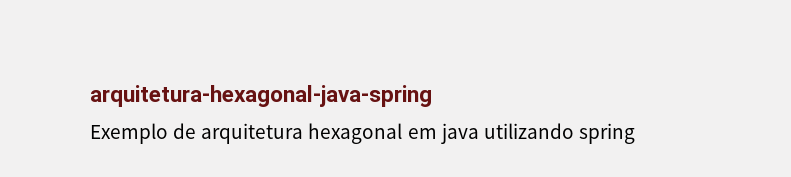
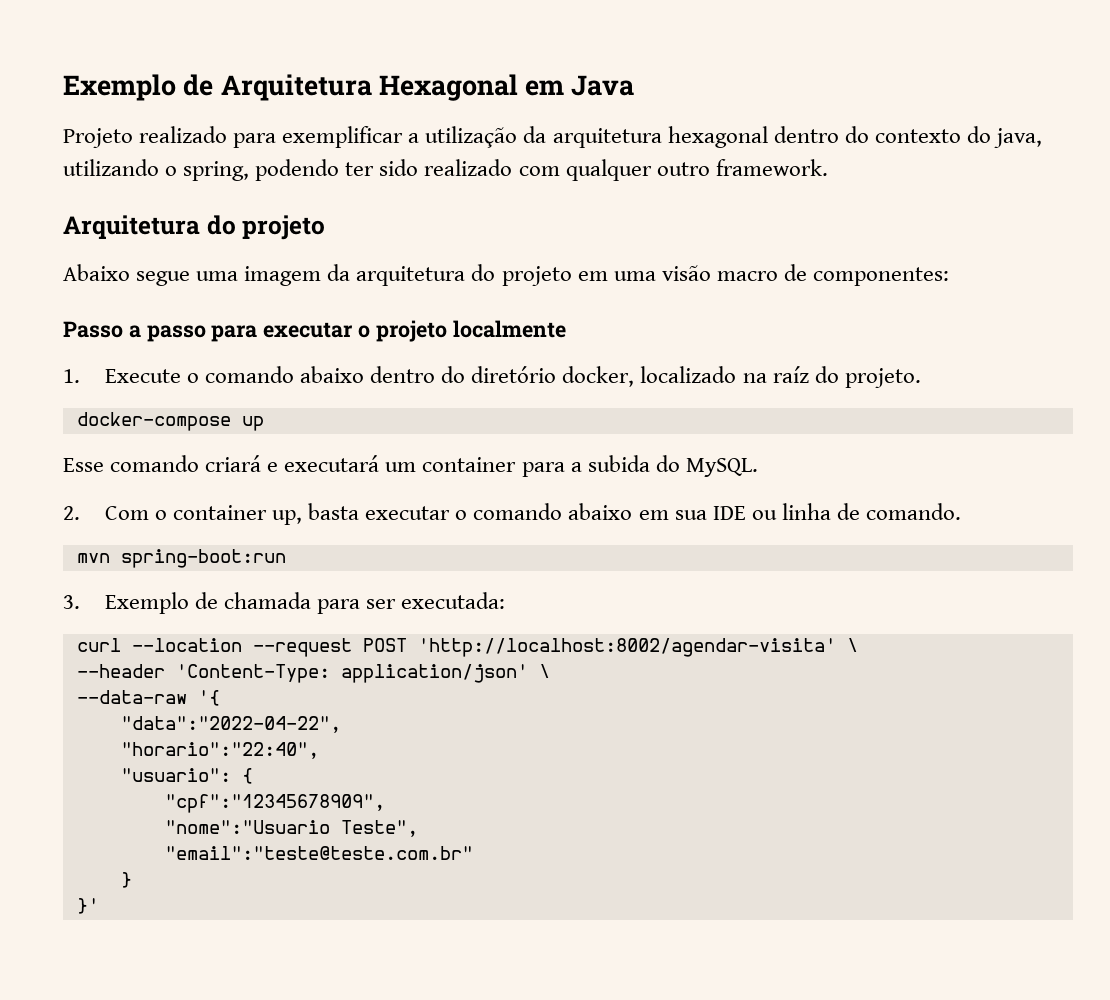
- arquitetura-hexagonal-java-spring
- Exemplo de arquitetura hexagonal em java utilizando spring
+ Exemplo de Arquitetura Hexagonal em Java
+ Projeto realizado para exemplificar a utilização da arquitetura hexagonal dentro do contexto do java, utilizando o spring, podendo ter sido realizado com qualquer outro framework.
+ Arquitetura do projeto
+ Abaixo segue uma imagem da arquitetura do projeto em uma visão macro de componentes:
+ Passo a passo para executar o projeto localmente
+ 1. Execute o comando abaixo dentro do diretório docker, localizado na raíz do projeto.
+ docker-compose up
+ Esse comando criará e executará um container para a subida do MySQL.
+ 2. Com o container up, basta executar o comando abaixo em sua IDE ou linha de comando.
+ mvn spring-boot:run
+ 3. Exemplo de chamada para ser executada:
+ curl --location --request POST 'http://localhost:8002/agendar-visita' \
+ --header 'Content-Type: application/json' \
+ --data-raw '{
+ "data":"2022-04-22",
+ "horario":"22:40",
+ "usuario": {
+ "cpf":"12345678909",
+ "nome":"Usuario Teste",
+ "email":"teste@teste.com.br"
+ }
+ }'

